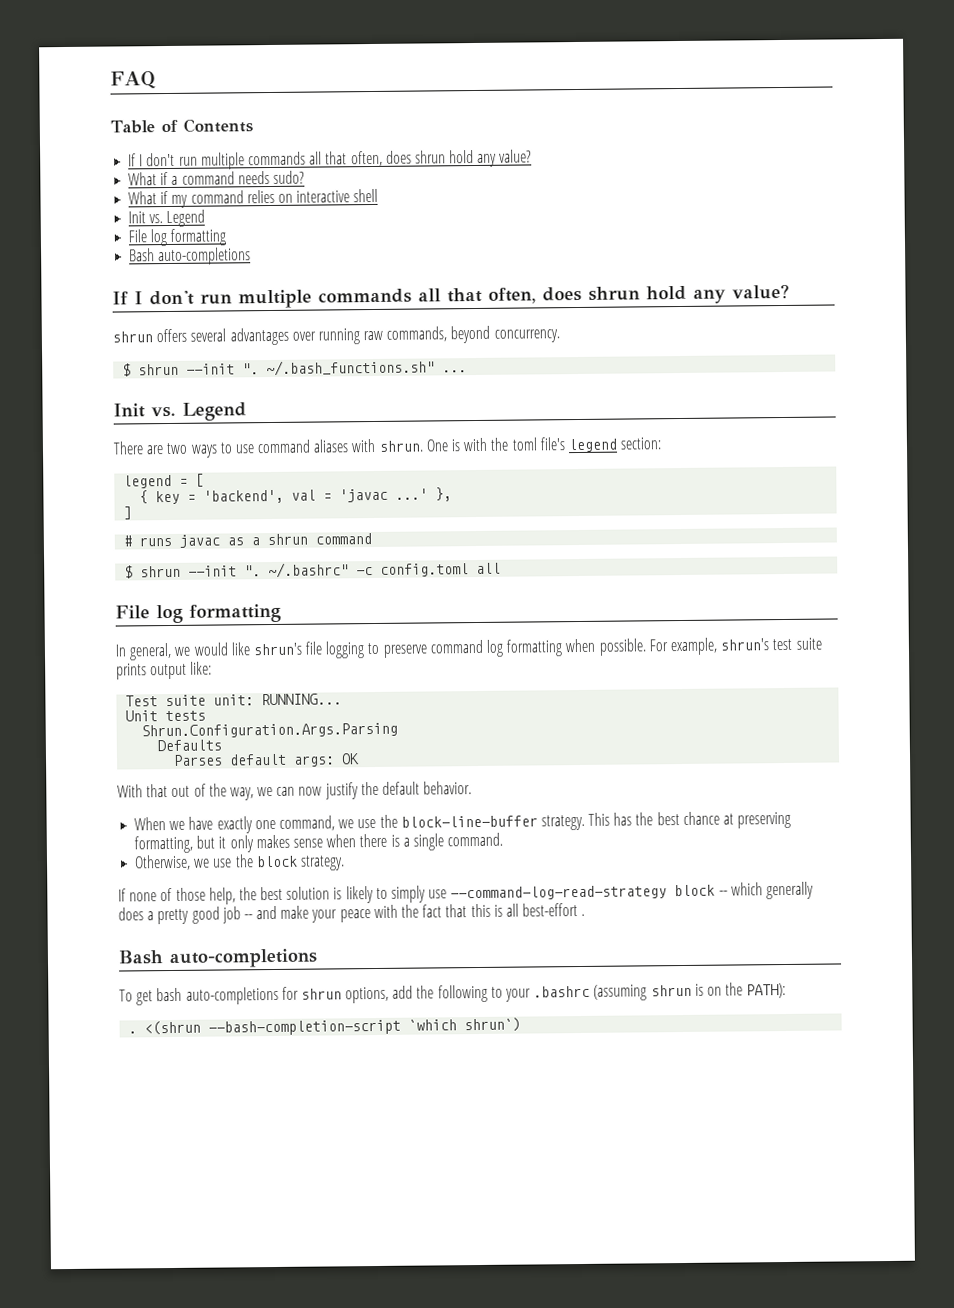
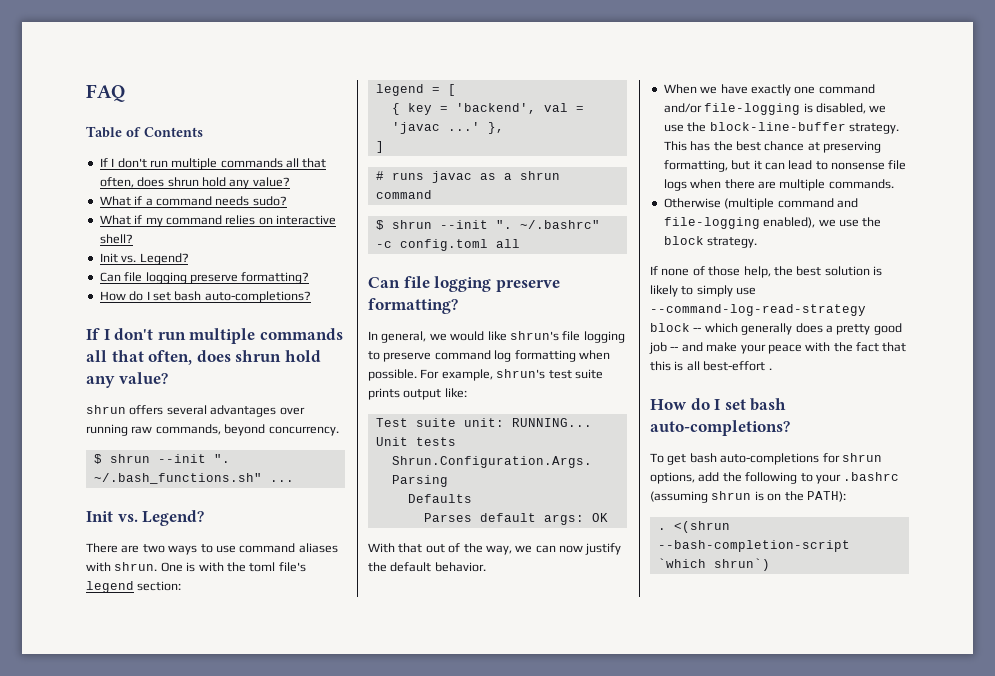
- What if my command relies on interactive shell
- Init vs. Legend
- File log formatting
- Bash auto-completions
+ What if my command relies on interactive shell?
+ Init vs. Legend?
+ Can file logging preserve formatting?
+ How do I set bash auto-completions?
  ~/.bash_functions.sh" ...
- Init vs. Legend
+ Init vs. Legend?
  ~/.bashrc" -c config.toml all
- File log formatting
+ Can file logging preserve formatting?
- When we have exactly one command, we use the block-line-buffer strategy.
+ When we have exactly one command and/or file-logging is disabled, we use the block-line-buffer strategy.
- This has the best chance at preserving formatting, but it only makes sense when there is a single command.
- Otherwise, we use the block strategy.
+ This has the best chance at preserving formatting, but it can lead to nonsense file logs when there are multiple commands.
+ Otherwise (multiple command and file-logging enabled), we use the block strategy.
  If none of those help, the best solution is likely to simply use --command-log-read-strategy block -- which generally does a pretty good job -- and make your peace with the fact that this is all best-effort .
- Bash auto-completions
+ How do I set bash auto-completions?

